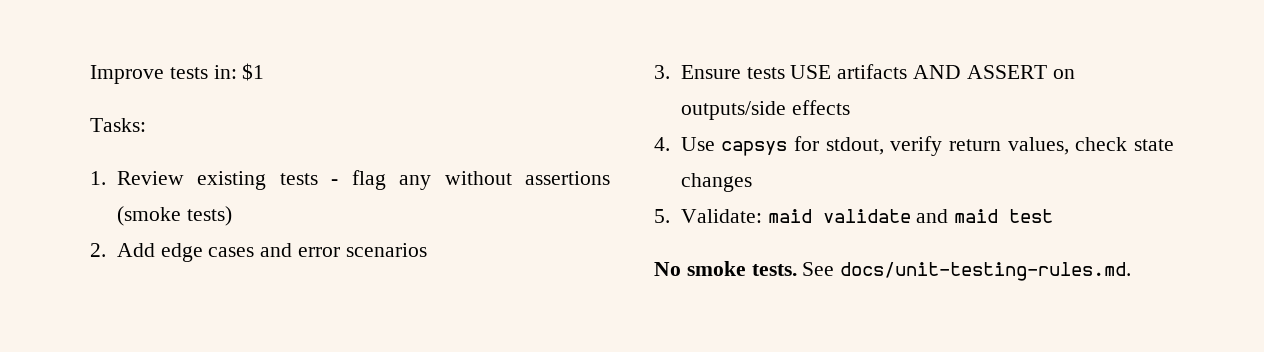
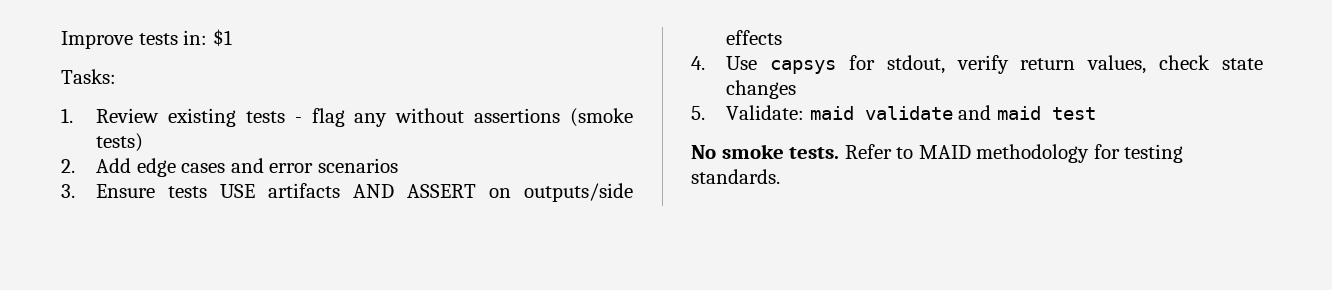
- See docs/unit-testing-rules.md.
+ Refer to MAID methodology for testing standards.

